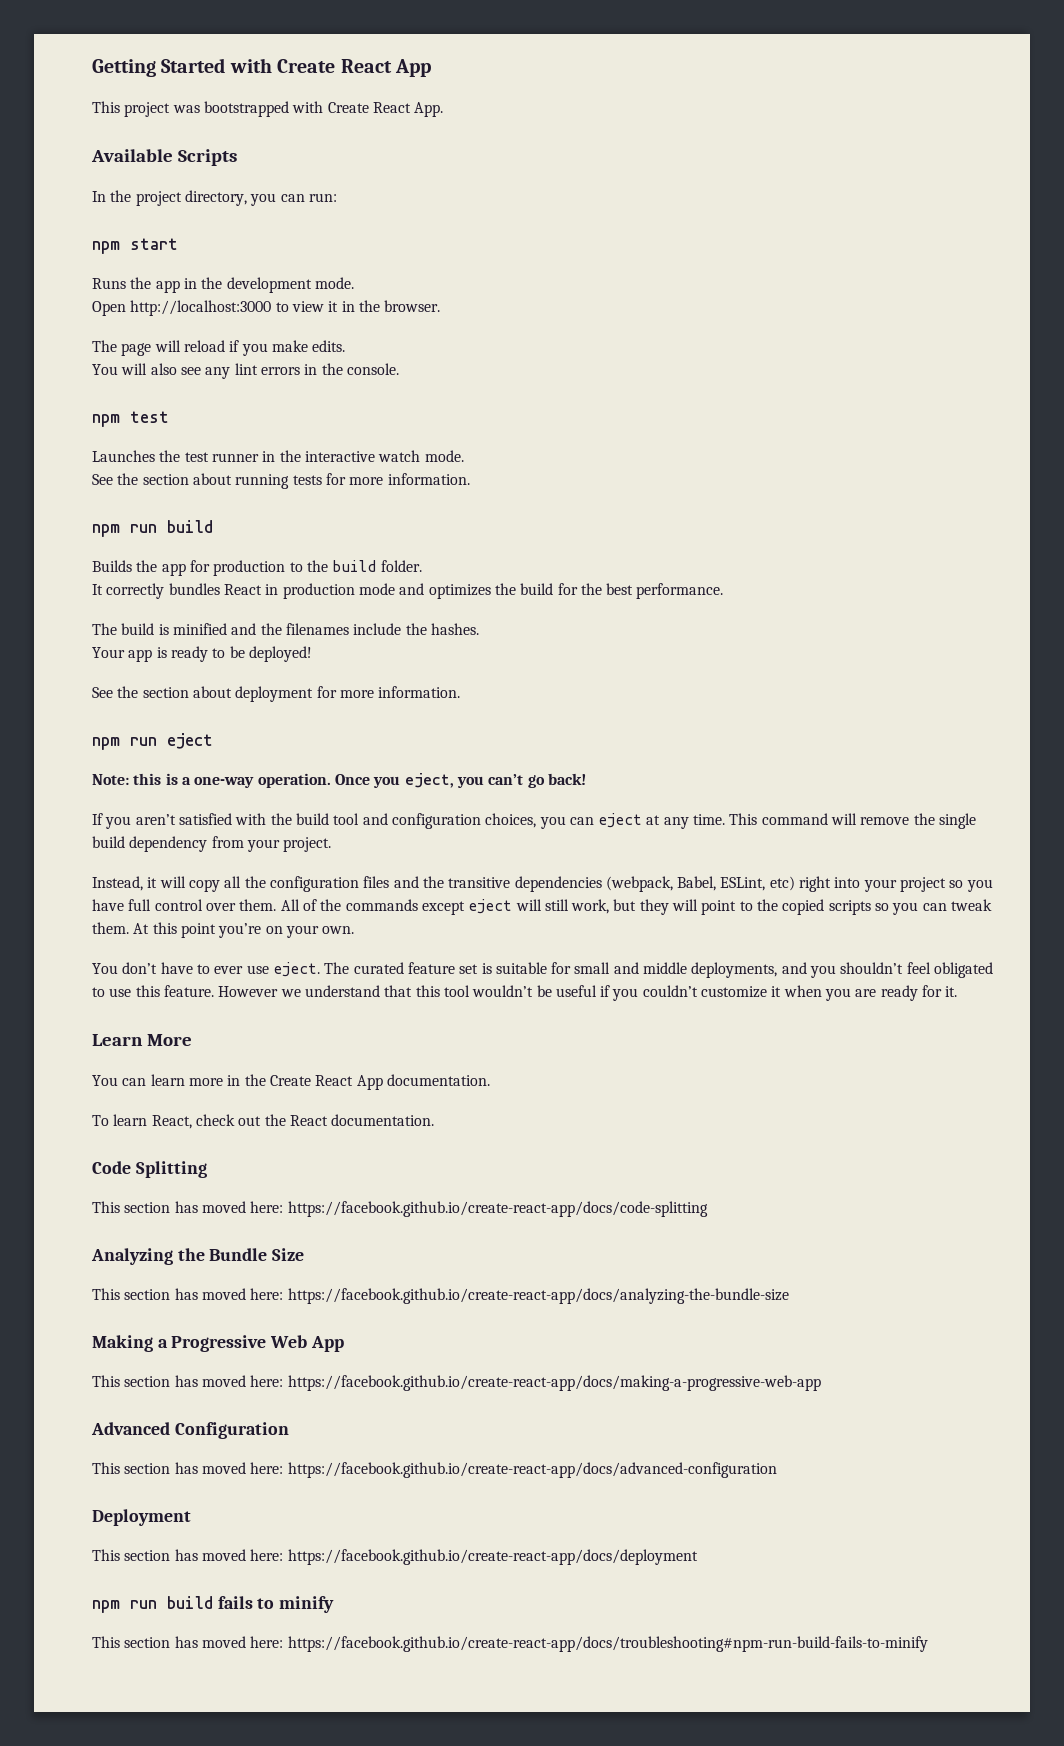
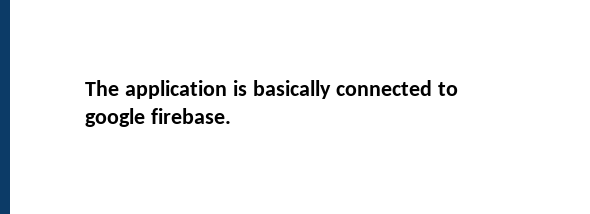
- Getting Started with Create React App
- This project was bootstrapped with Create React App.
- Available Scripts
- In the project directory, you can run:
- npm start
- Runs the app in the development mode.
- Open http://localhost:3000 to view it in the browser.
- The page will reload if you make edits.
- You will also see any lint errors in the console.
- npm test
- Launches the test runner in the interactive watch mode.
- See the section about running tests for more information.
- npm run build
- Builds the app for production to the build folder.
- It correctly bundles React in production mode and optimizes the build for the best performance.
- The build is minified and the filenames include the hashes.
- Your app is ready to be deployed!
- See the section about deployment for more information.
- npm run eject
- Note: this is a one-way operation. Once you eject, you can’t go back!
- If you aren’t satisfied with the build tool and configuration choices, you can eject at any time. This command will remove the single build dependency from your project.
- Instead, it will copy all the configuration files and the transitive dependencies (webpack, Babel, ESLint, etc) right into your project so you have full control over them. All of the commands except eject will still work, but they will point to the copied scripts so you can tweak them. At this point you’re on your own.
- You don’t have to ever use eject. The curated feature set is suitable for small and middle deployments, and you shouldn’t feel obligated to use this feature. However we understand that this tool wouldn’t be useful if you couldn’t customize it when you are ready for it.
- Learn More
- You can learn more in the Create React App documentation.
- To learn React, check out the React documentation.
- Code Splitting
- This section has moved here: https://facebook.github.io/create-react-app/docs/code-splitting
- Analyzing the Bundle Size
- This section has moved here: https://facebook.github.io/create-react-app/docs/analyzing-the-bundle-size
- Making a Progressive Web App
- This section has moved here: https://facebook.github.io/create-react-app/docs/making-a-progressive-web-app
- Advanced Configuration
- This section has moved here: https://facebook.github.io/create-react-app/docs/advanced-configuration
- Deployment
- This section has moved here: https://facebook.github.io/create-react-app/docs/deployment
- npm run build fails to minify
- This section has moved here: https://facebook.github.io/create-react-app/docs/troubleshooting#npm-run-build-fails-to-minify
+ The application is basically connected to google firebase.

